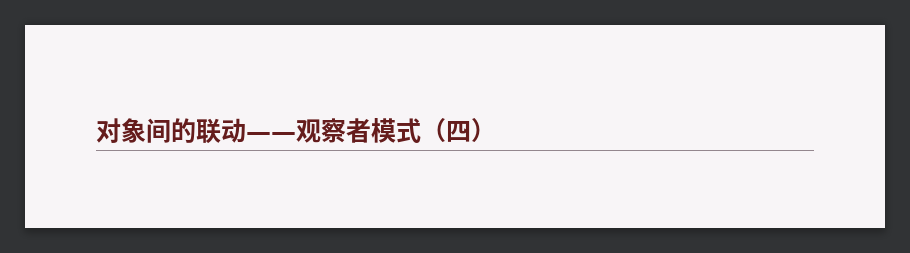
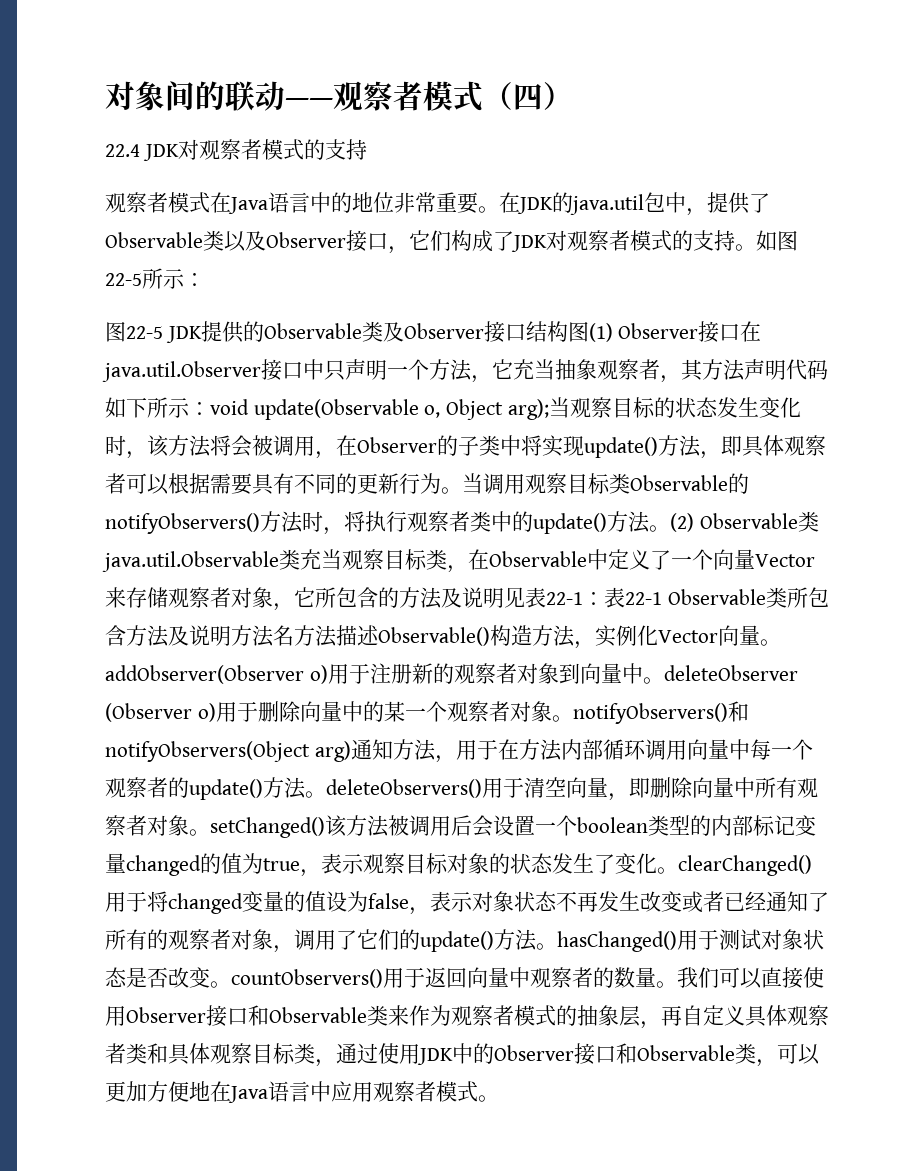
+ 22.4 JDK对观察者模式的支持
+ 观察者模式在Java语言中的地位非常重要。在JDK的java.util包中，提供了Observable类以及Observer接口，它们构成了JDK对观察者模式的支持。如图22-5所示：
+ 图22-5 JDK提供的Observable类及Observer接口结构图(1) Observer接口在java.util.Observer接口中只声明一个方法，它充当抽象观察者，其方法声明代码如下所示：void update(Observable o, Object arg);当观察目标的状态发生变化时，该方法将会被调用，在Observer的子类中将实现update()方法，即具体观察者可以根据需要具有不同的更新行为。当调用观察目标类Observable的notifyObservers()方法时，将执行观察者类中的update()方法。(2) Observable类java.util.Observable类充当观察目标类，在Observable中定义了一个向量Vector来存储观察者对象，它所包含的方法及说明见表22-1：表22-1 Observable类所包含方法及说明方法名方法描述Observable()构造方法，实例化Vector向量。addObserver(Observer o)用于注册新的观察者对象到向量中。deleteObserver (Observer o)用于删除向量中的某一个观察者对象。notifyObservers()和notifyObservers(Object arg)通知方法，用于在方法内部循环调用向量中每一个观察者的update()方法。deleteObservers()用于清空向量，即删除向量中所有观察者对象。setChanged()该方法被调用后会设置一个boolean类型的内部标记变量changed的值为true，表示观察目标对象的状态发生了变化。clearChanged()用于将changed变量的值设为false，表示对象状态不再发生改变或者已经通知了所有的观察者对象，调用了它们的update()方法。hasChanged()用于测试对象状态是否改变。countObservers()用于返回向量中观察者的数量。我们可以直接使用Observer接口和Observable类来作为观察者模式的抽象层，再自定义具体观察者类和具体观察目标类，通过使用JDK中的Observer接口和Observable类，可以更加方便地在Java语言中应用观察者模式。

